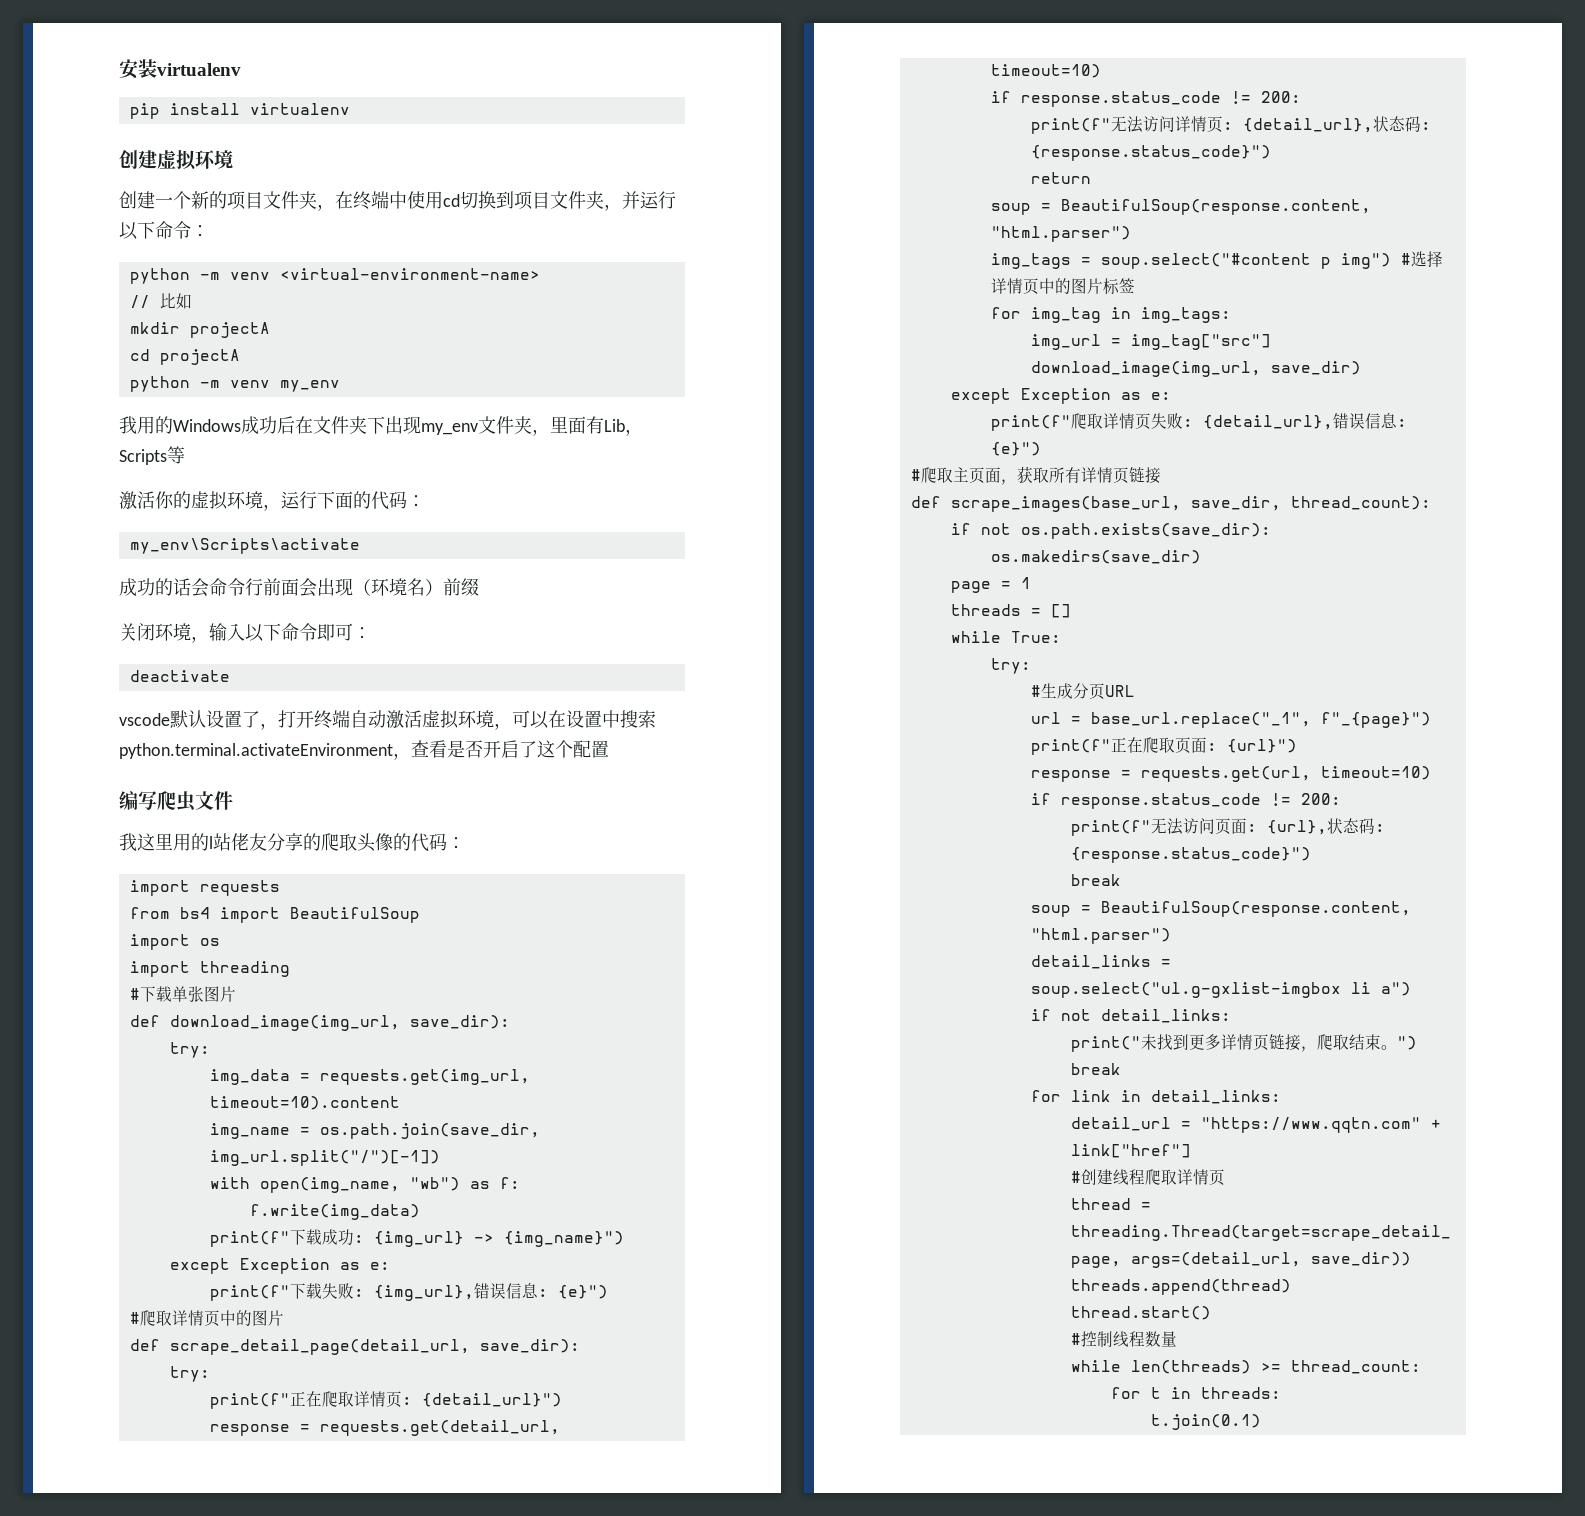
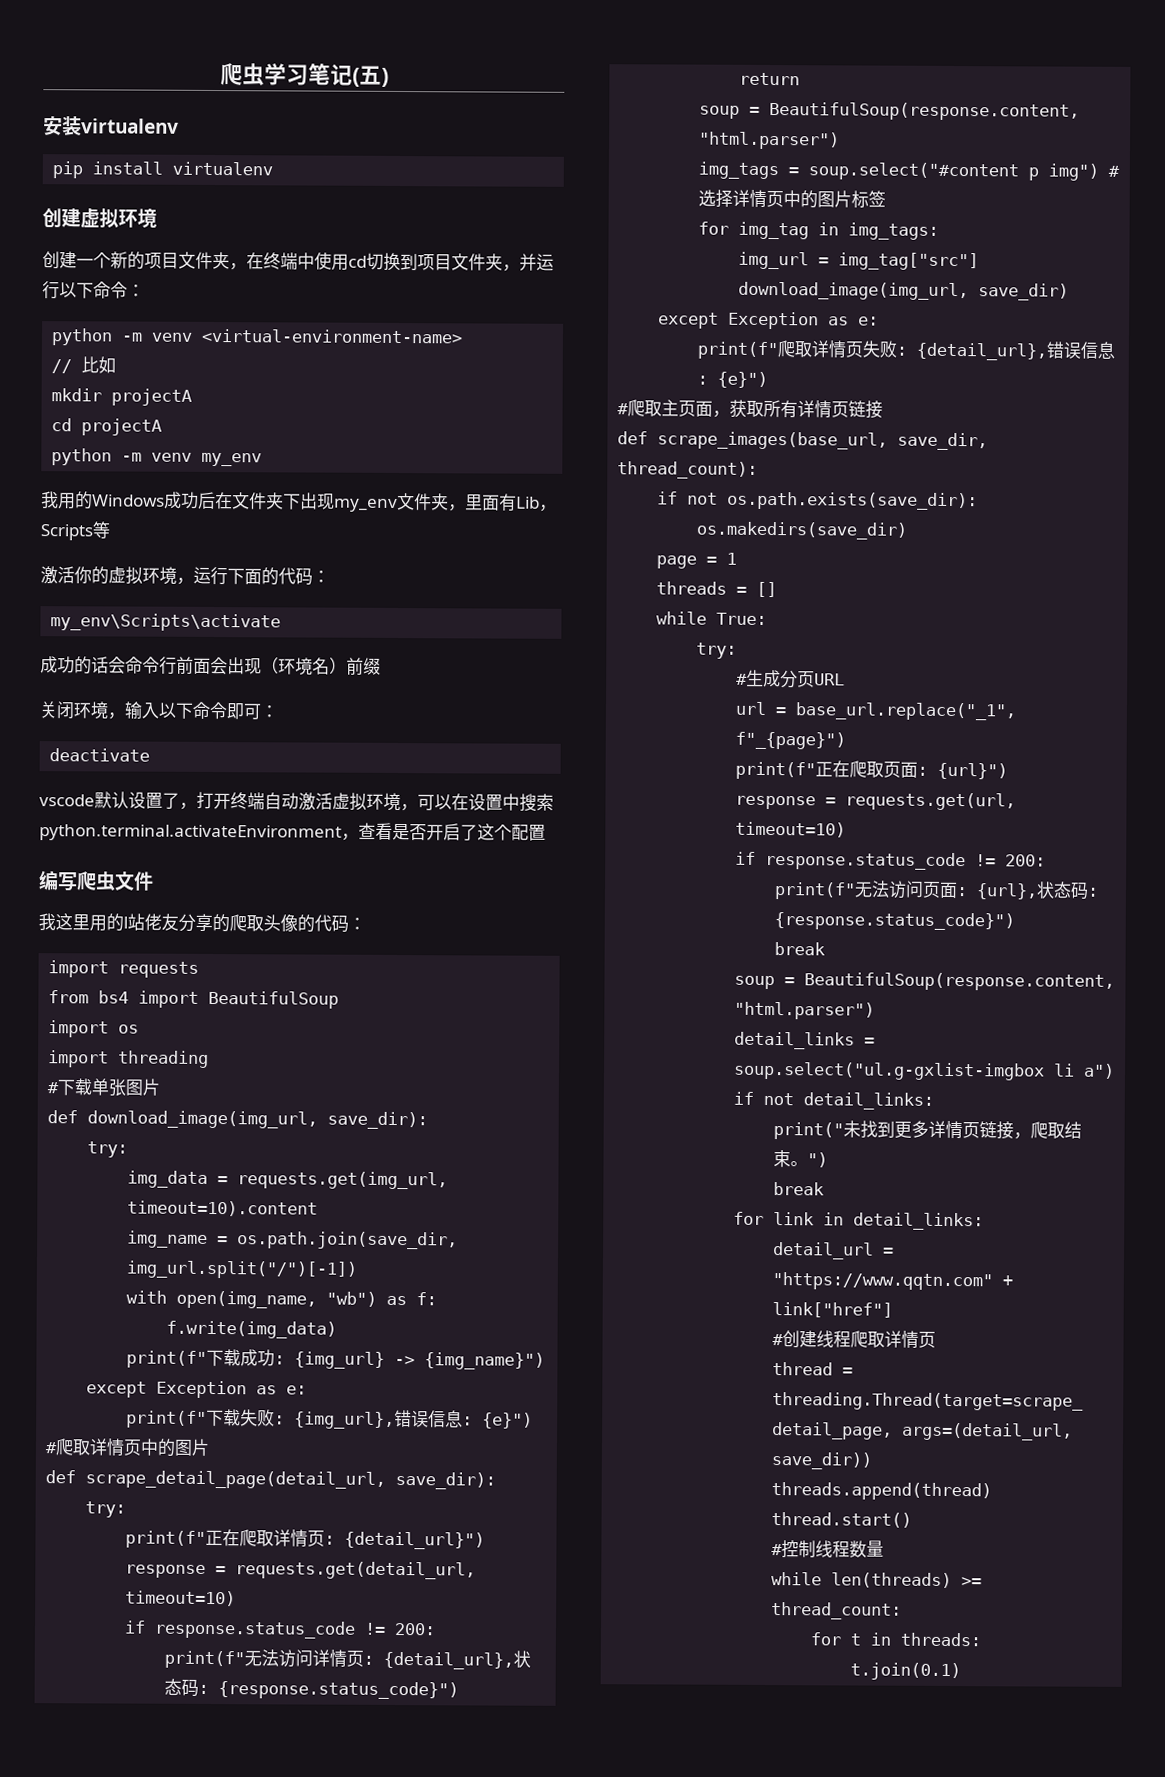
+ 爬虫学习笔记(五)

